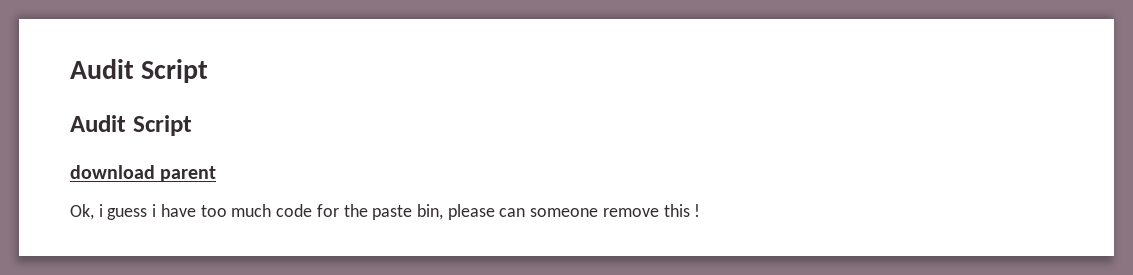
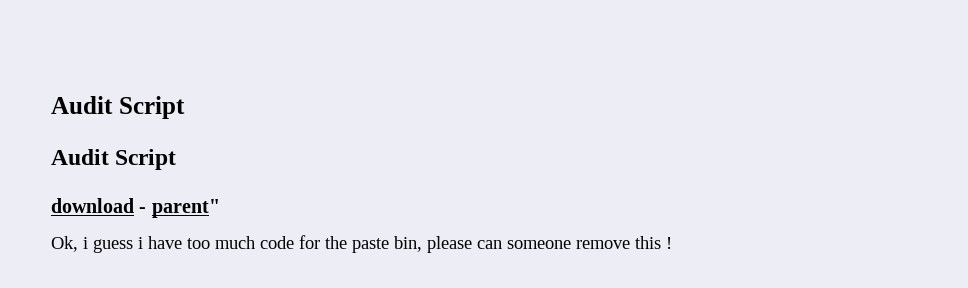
- download parent
+ download - parent"

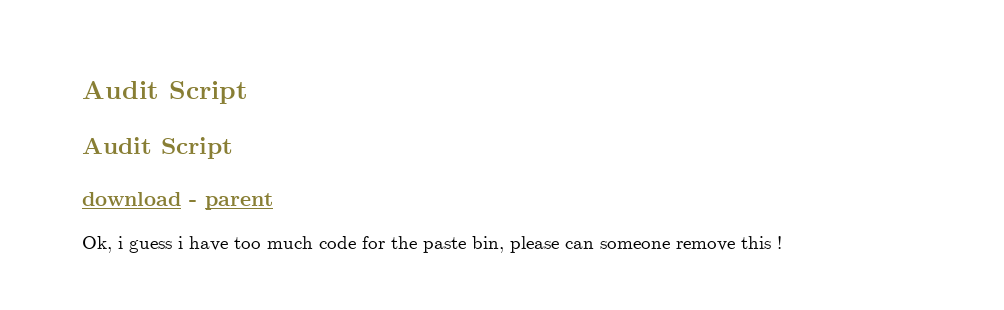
- download - parent"
+ download - parent

